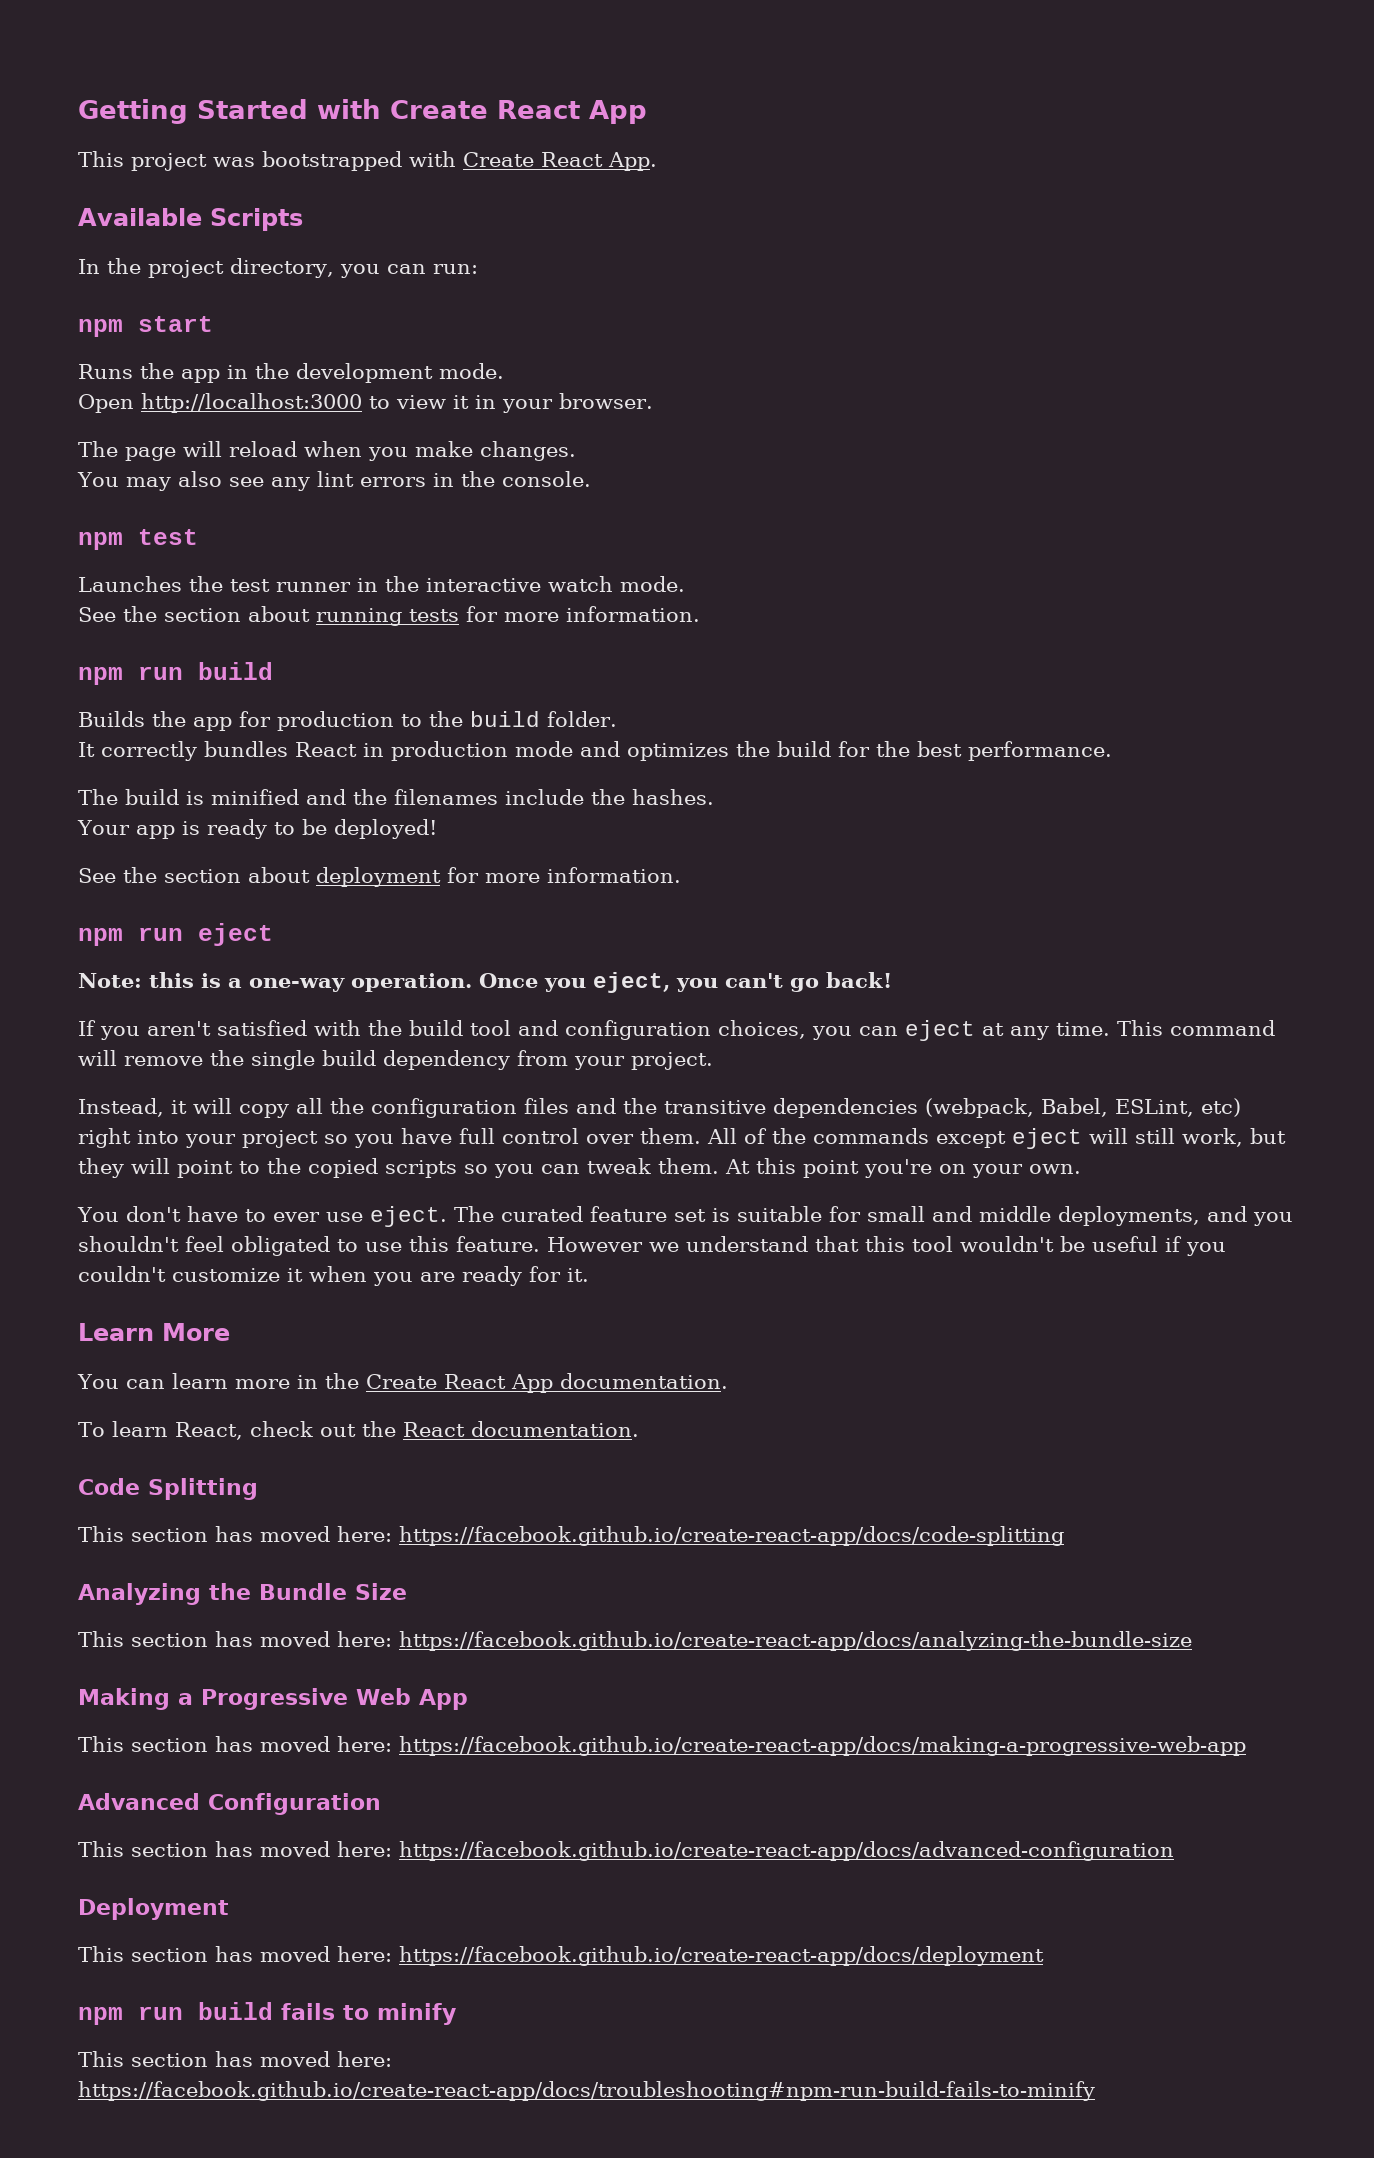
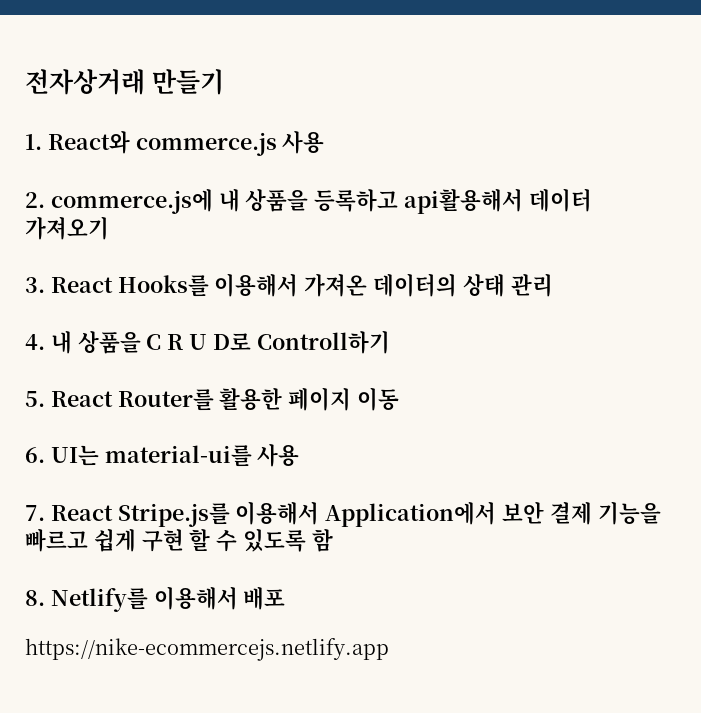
- Getting Started with Create React App
- This project was bootstrapped with Create React App.
- Available Scripts
- In the project directory, you can run:
- npm start
- Runs the app in the development mode.
- Open http://localhost:3000 to view it in your browser.
- The page will reload when you make changes.
- You may also see any lint errors in the console.
- npm test
- Launches the test runner in the interactive watch mode.
- See the section about running tests for more information.
- npm run build
- Builds the app for production to the build folder.
- It correctly bundles React in production mode and optimizes the build for the best performance.
- The build is minified and the filenames include the hashes.
- Your app is ready to be deployed!
- See the section about deployment for more information.
- npm run eject
- Note: this is a one-way operation. Once you eject, you can't go back!
- If you aren't satisfied with the build tool and configuration choices, you can eject at any time. This command will remove the single build dependency from your project.
- Instead, it will copy all the configuration files and the transitive dependencies (webpack, Babel, ESLint, etc) right into your project so you have full control over them. All of the commands except eject will still work, but they will point to the copied scripts so you can tweak them. At this point you're on your own.
- You don't have to ever use eject. The curated feature set is suitable for small and middle deployments, and you shouldn't feel obligated to use this feature. However we understand that this tool wouldn't be useful if you couldn't customize it when you are ready for it.
- Learn More
- You can learn more in the Create React App documentation.
- To learn React, check out the React documentation.
- Code Splitting
- This section has moved here: https://facebook.github.io/create-react-app/docs/code-splitting
- Analyzing the Bundle Size
- This section has moved here: https://facebook.github.io/create-react-app/docs/analyzing-the-bundle-size
- Making a Progressive Web App
- This section has moved here: https://facebook.github.io/create-react-app/docs/making-a-progressive-web-app
- Advanced Configuration
- This section has moved here: https://facebook.github.io/create-react-app/docs/advanced-configuration
- Deployment
- This section has moved here: https://facebook.github.io/create-react-app/docs/deployment
- npm run build fails to minify
- This section has moved here: https://facebook.github.io/create-react-app/docs/troubleshooting#npm-run-build-fails-to-minify
+ 전자상거래 만들기
+ 1. React와 commerce.js 사용
+ 2. commerce.js에 내 상품을 등록하고 api활용해서 데이터 가져오기
+ 3. React Hooks를 이용해서 가져온 데이터의 상태 관리
+ 4. 내 상품을 C R U D로 Controll하기
+ 5. React Router를 활용한 페이지 이동
+ 6. UI는 material-ui를 사용
+ 7. React Stripe.js를 이용해서 Application에서 보안 결제 기능을 빠르고 쉽게 구현 할 수 있도록 함
+ 8. Netlify를 이용해서 배포
+ https://nike-ecommercejs.netlify.app

